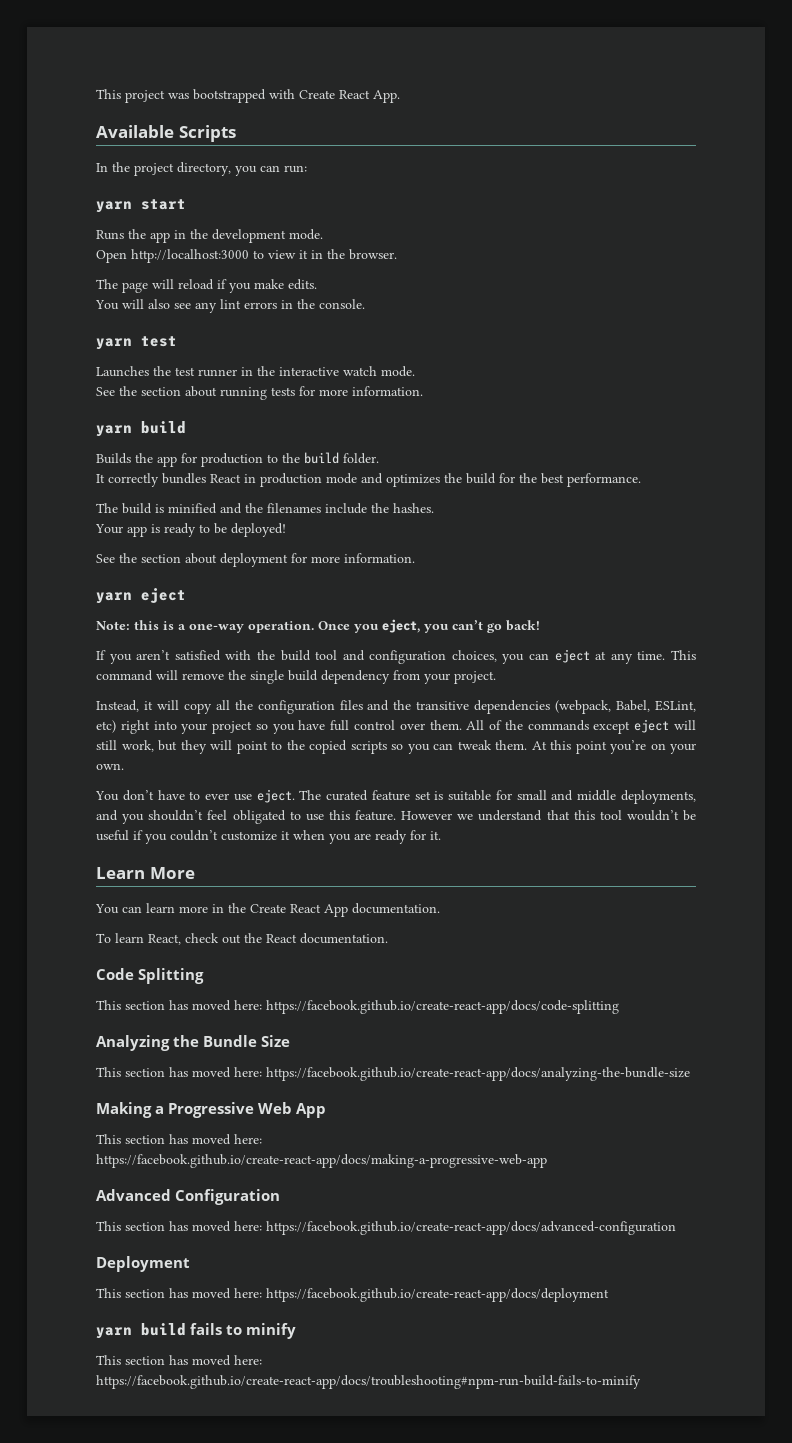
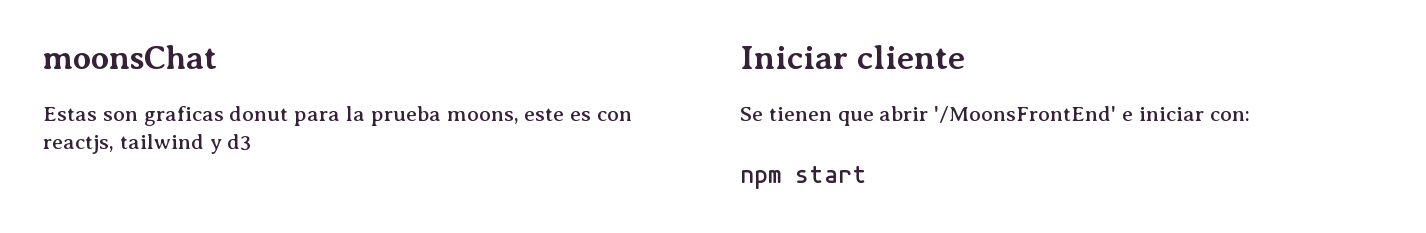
- This project was bootstrapped with Create React App.
- Available Scripts
- In the project directory, you can run:
- yarn start
- Runs the app in the development mode.
- Open http://localhost:3000 to view it in the browser.
- The page will reload if you make edits.
- You will also see any lint errors in the console.
- yarn test
- Launches the test runner in the interactive watch mode.
- See the section about running tests for more information.
- yarn build
- Builds the app for production to the build folder.
- It correctly bundles React in production mode and optimizes the build for the best performance.
- The build is minified and the filenames include the hashes.
- Your app is ready to be deployed!
- See the section about deployment for more information.
- yarn eject
- Note: this is a one-way operation. Once you eject, you can’t go back!
- If you aren’t satisfied with the build tool and configuration choices, you can eject at any time. This command will remove the single build dependency from your project.
- Instead, it will copy all the configuration files and the transitive dependencies (webpack, Babel, ESLint, etc) right into your project so you have full control over them. All of the commands except eject will still work, but they will point to the copied scripts so you can tweak them. At this point you’re on your own.
- You don’t have to ever use eject. The curated feature set is suitable for small and middle deployments, and you shouldn’t feel obligated to use this feature. However we understand that this tool wouldn’t be useful if you couldn’t customize it when you are ready for it.
- Learn More
- You can learn more in the Create React App documentation.
- To learn React, check out the React documentation.
- Code Splitting
- This section has moved here: https://facebook.github.io/create-react-app/docs/code-splitting
- Analyzing the Bundle Size
- This section has moved here: https://facebook.github.io/create-react-app/docs/analyzing-the-bundle-size
- Making a Progressive Web App
- This section has moved here: https://facebook.github.io/create-react-app/docs/making-a-progressive-web-app
- Advanced Configuration
- This section has moved here: https://facebook.github.io/create-react-app/docs/advanced-configuration
- Deployment
- This section has moved here: https://facebook.github.io/create-react-app/docs/deployment
- yarn build fails to minify
- This section has moved here: https://facebook.github.io/create-react-app/docs/troubleshooting#npm-run-build-fails-to-minify
+ moonsChat
+ Estas son graficas donut para la prueba moons, este es con reactjs, tailwind y d3
+ Iniciar cliente
+ Se tienen que abrir '/MoonsFrontEnd' e iniciar con:
+ npm start

